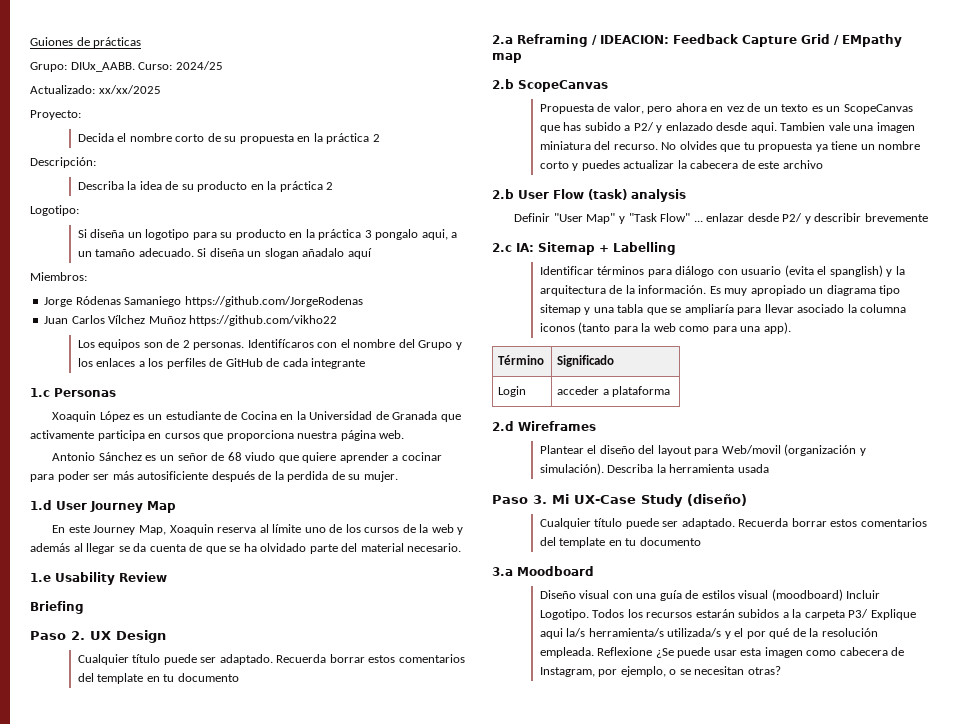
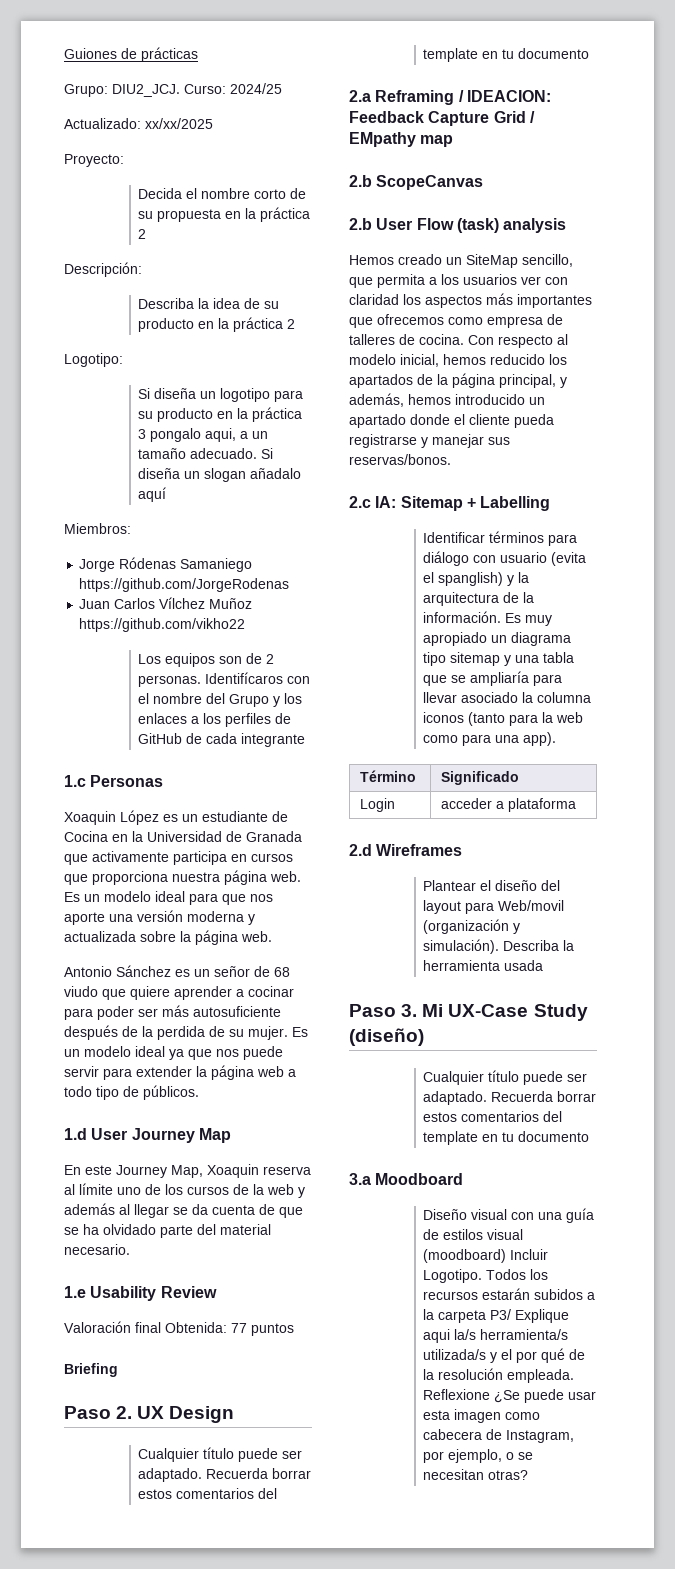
- Grupo: DIUx_AABB.
+ Grupo: DIU2_JCJ.
+ Es un modelo ideal para que nos aporte una versión moderna y actualizada sobre la página web.
- Antonio Sánchez es un señor de 68 viudo que quiere aprender a cocinar para poder ser más autosificiente después de la perdida de su mujer.
+ Antonio Sánchez es un señor de 68 viudo que quiere aprender a cocinar para poder ser más autosuficiente después de la perdida de su mujer. Es un modelo ideal ya que nos puede servir para extender la página web a todo tipo de públicos.
+ Valoración final Obtenida: 77 puntos
- Propuesta de valor, pero ahora en vez de un texto es un ScopeCanvas que has subido a P2/ y enlazado desde aqui. Tambien vale una imagen miniatura del recurso. No olvides que tu propuesta ya tiene un nombre corto y puedes actualizar la cabecera de este archivo
- Definir "User Map" y "Task Flow" ... enlazar desde P2/ y describir brevemente
+ Hemos creado un SiteMap sencillo, que permita a los usuarios ver con claridad los aspectos más importantes que ofrecemos como empresa de talleres de cocina. Con respecto al modelo inicial, hemos reducido los apartados de la página principal, y además, hemos introducido un apartado donde el cliente pueda registrarse y manejar sus reservas/bonos.

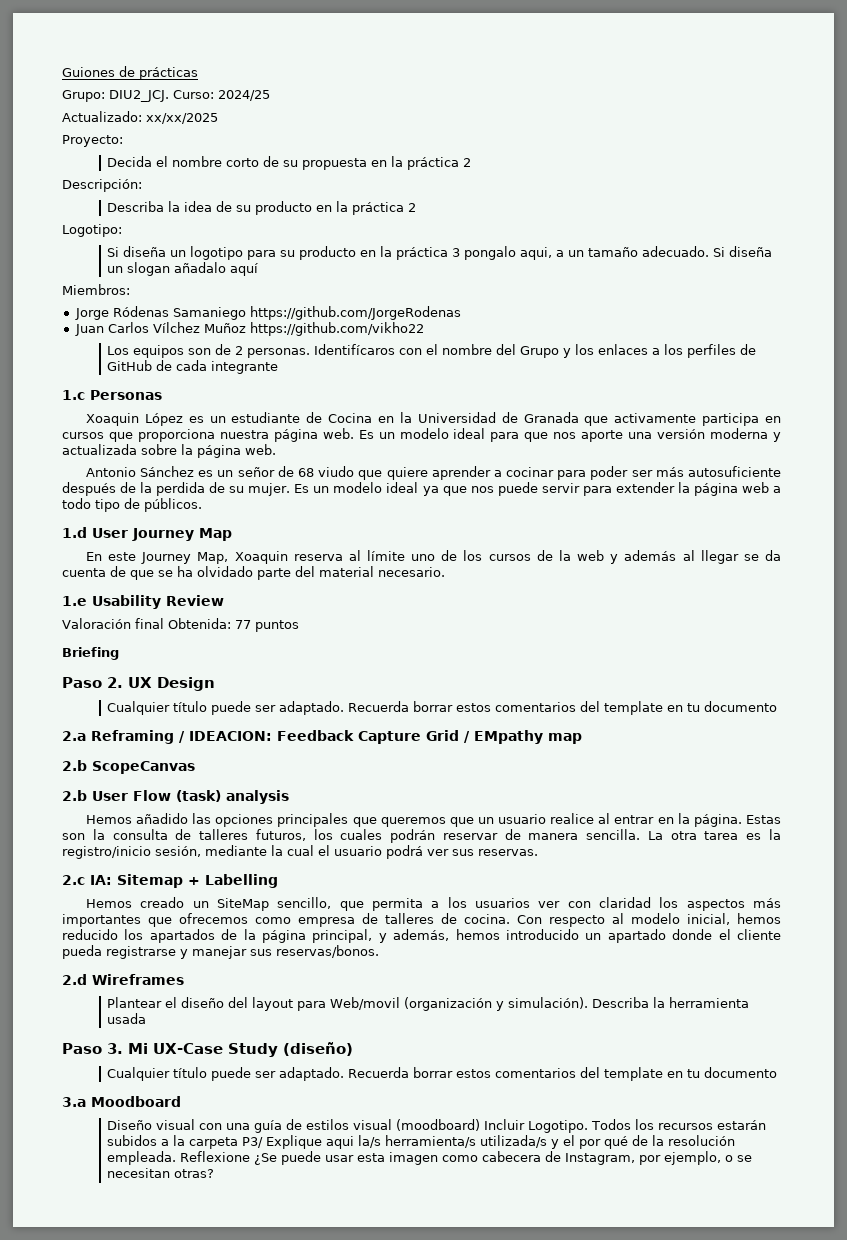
+ Hemos añadido las opciones principales que queremos que un usuario realice al entrar en la página. Estas son la consulta de talleres futuros, los cuales podrán reservar de manera sencilla. La otra tarea es la registro/inicio sesión, mediante la cual el usuario podrá ver sus reservas.
+ 2.c IA: Sitemap + Labelling
- 2.c IA: Sitemap + Labelling
- Identificar términos para diálogo con usuario (evita el spanglish) y la arquitectura de la información. Es muy apropiado un diagrama tipo sitemap y una tabla que se ampliaría para llevar asociado la columna iconos (tanto para la web como para una app).
- Término | Significado
- Login | acceder a plataforma

